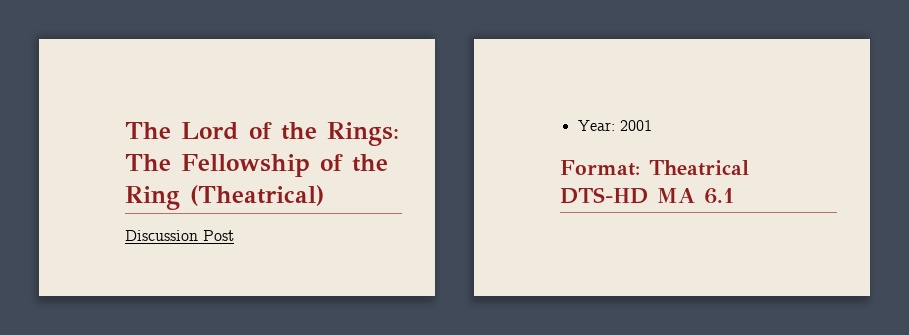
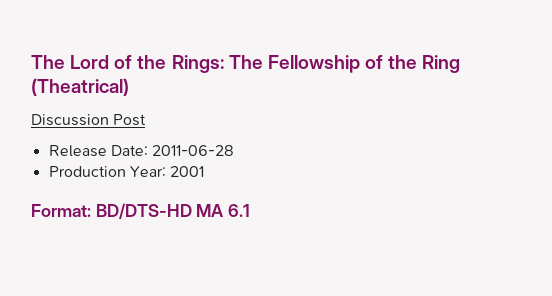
- Year: 2001
+ Release Date: 2011-06-28
+ Production Year: 2001
- Format: Theatrical DTS-HD MA 6.1
+ Format: BD/DTS-HD MA 6.1

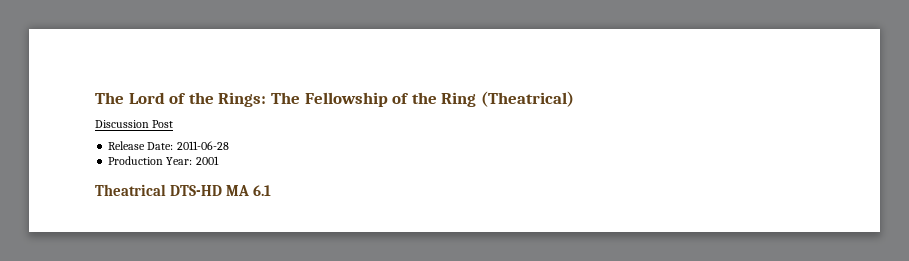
- Format: BD/DTS-HD MA 6.1
+ Theatrical DTS-HD MA 6.1

